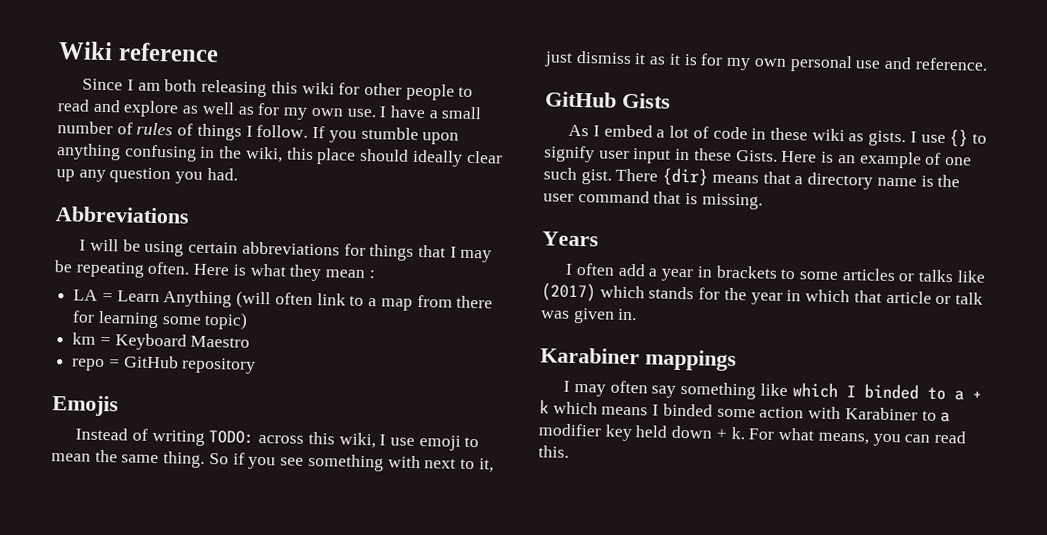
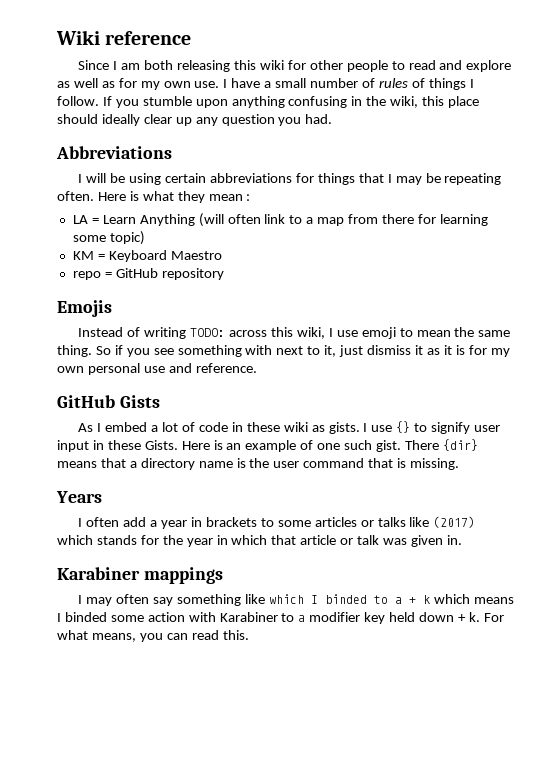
- km = Keyboard Maestro
+ KM = Keyboard Maestro

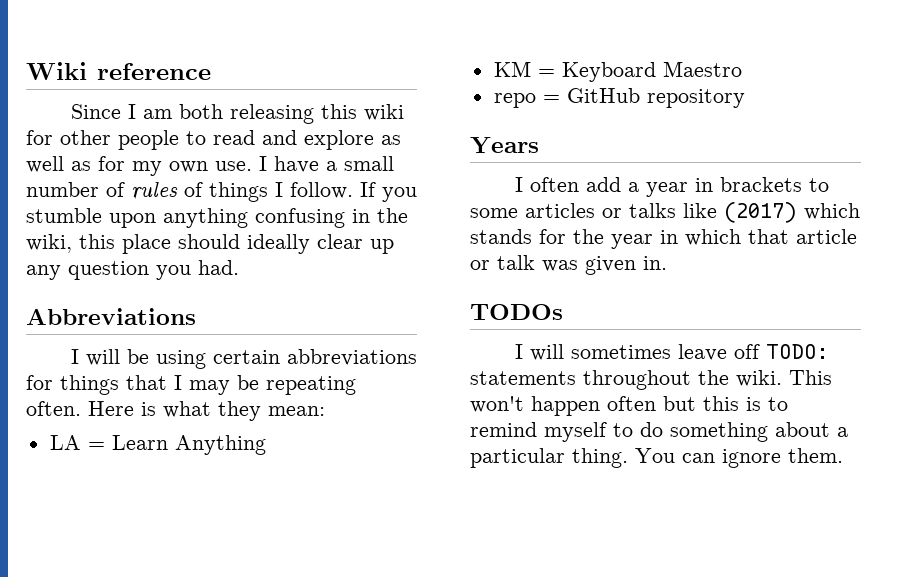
- Here is what they mean :
+ Here is what they mean:
- LA = Learn Anything (will often link to a map from there for learning some topic)
+ LA = Learn Anything
- Emojis
- Instead of writing TODO: across this wiki, I use emoji to mean the same thing. So if you see something with next to it, just dismiss it as it is for my own personal use and reference.
- GitHub Gists
- As I embed a lot of code in these wiki as gists. I use {} to signify user input in these Gists. Here is an example of one such gist. There {dir} means that a directory name is the user command that is missing.
- Karabiner mappings
- I may often say something like which I binded to a + k which means I binded some action with Karabiner to a modifier key held down + k. For what means, you can read this.
+ TODOs
+ I will sometimes leave off TODO: statements throughout the wiki. This won't happen often but this is to remind myself to do something about a particular thing. You can ignore them.

